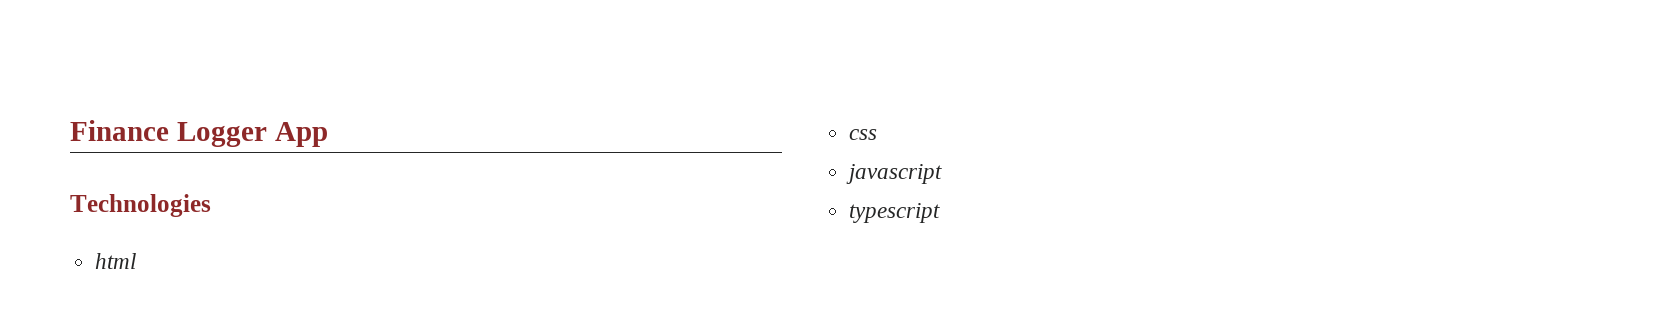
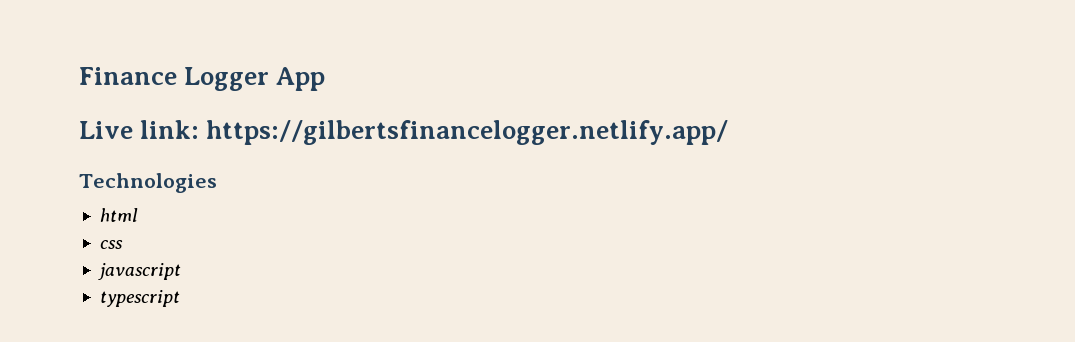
+ Live link: https://gilbertsfinancelogger.netlify.app/

